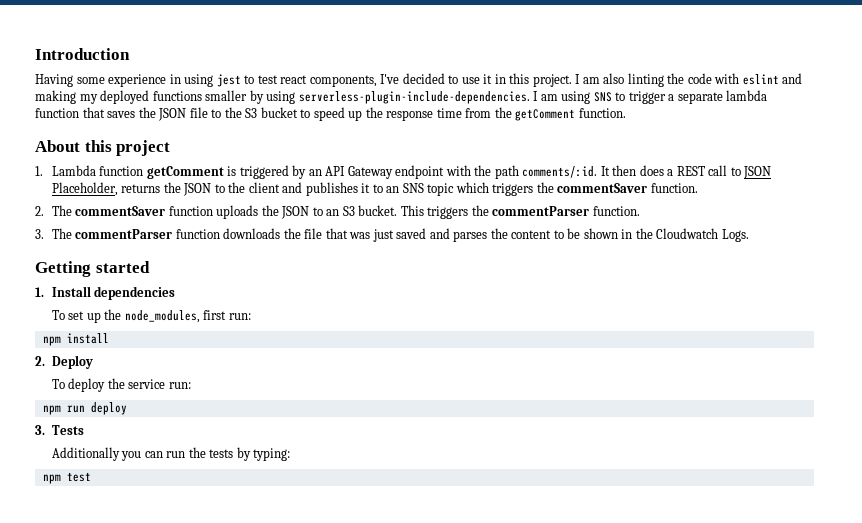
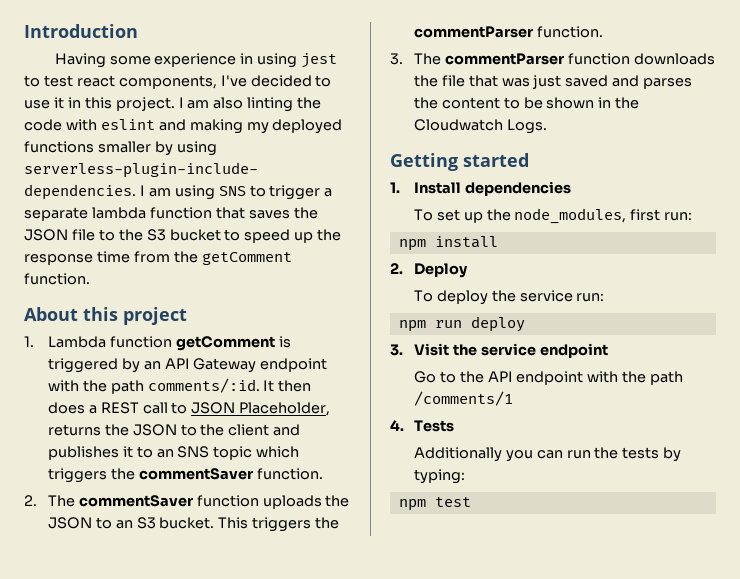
- 3. Tests
+ 3. Visit the service endpoint
+ Go to the API endpoint with the path /comments/1
+ 4. Tests

